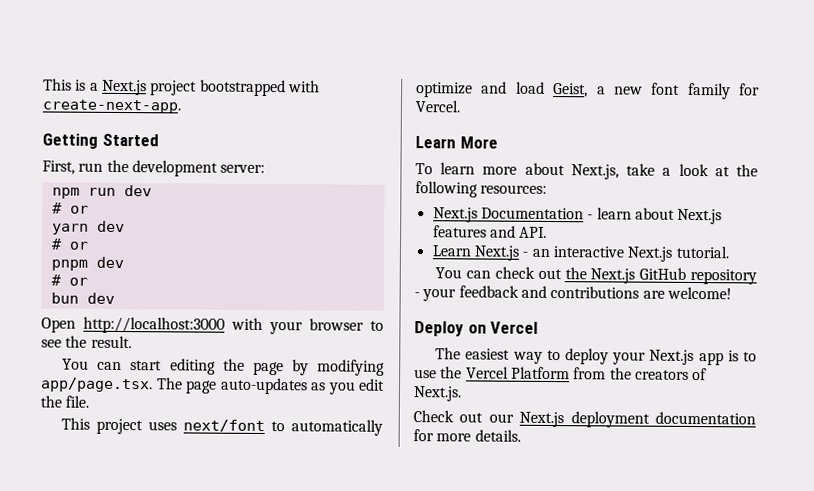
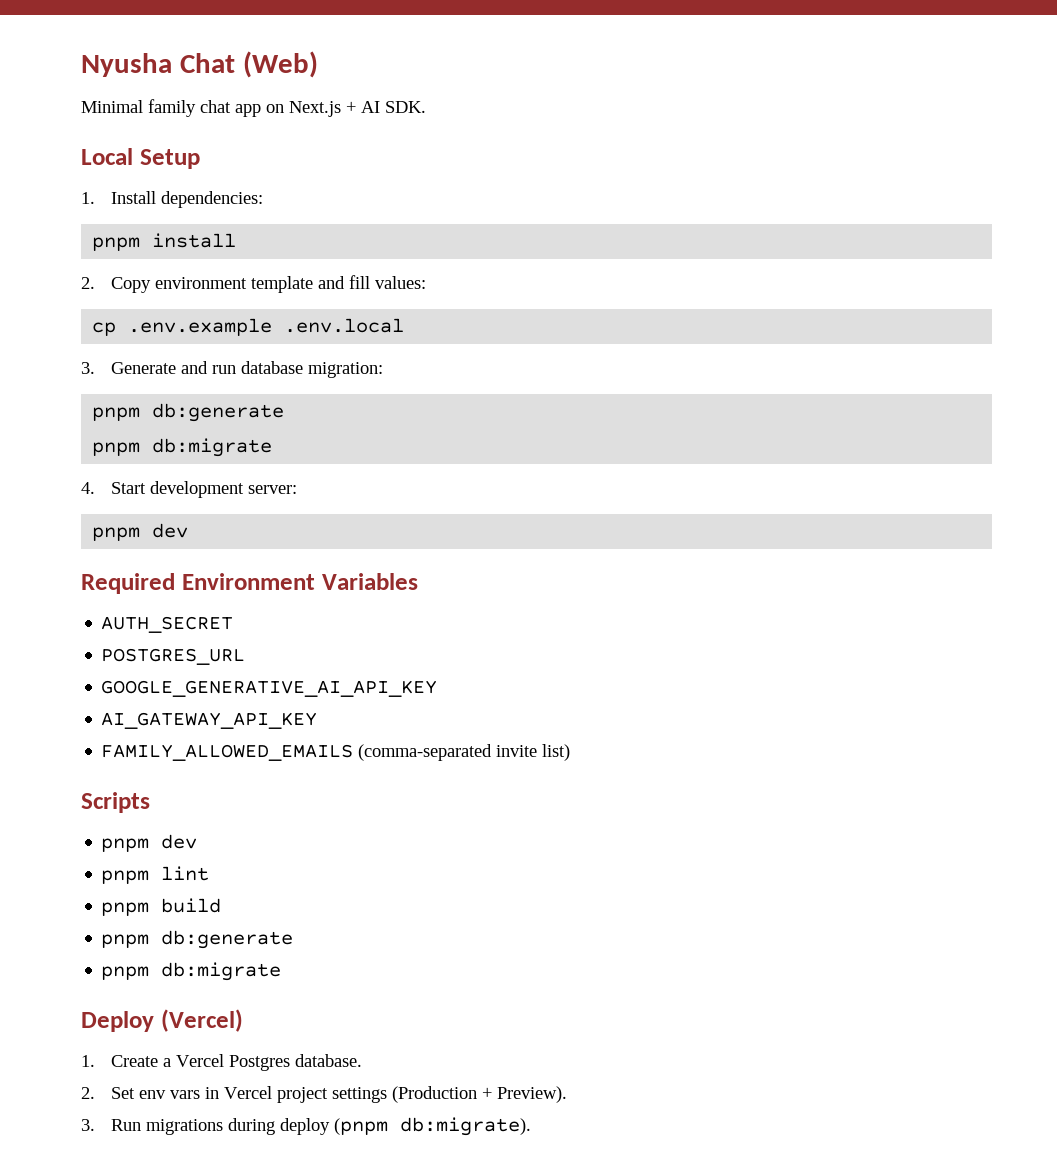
- This is a Next.js project bootstrapped with create-next-app.
- Getting Started
- First, run the development server:
- npm run dev
- # or
- yarn dev
- # or
+ Nyusha Chat (Web)
+ Minimal family chat app on Next.js + AI SDK.
+ Local Setup
+ 1. Install dependencies:
+ pnpm install
+ 2. Copy environment template and fill values:
+ cp .env.example .env.local
+ 3. Generate and run database migration:
+ pnpm db:generate
+ pnpm db:migrate
+ 4. Start development server:
  pnpm dev
- # or
- bun dev
- Open http://localhost:3000 with your browser to see the result.
- You can start editing the page by modifying app/page.tsx. The page auto-updates as you edit the file.
- This project uses next/font to automatically optimize and load Geist, a new font family for Vercel.
- Learn More
- To learn more about Next.js, take a look at the following resources:
- Next.js Documentation - learn about Next.js features and API.
- Learn Next.js - an interactive Next.js tutorial.
- You can check out the Next.js GitHub repository - your feedback and contributions are welcome!
- Deploy on Vercel
- The easiest way to deploy your Next.js app is to use the Vercel Platform from the creators of Next.js.
- Check out our Next.js deployment documentation for more details.
+ Required Environment Variables
+ AUTH_SECRET
+ POSTGRES_URL
+ GOOGLE_GENERATIVE_AI_API_KEY
+ AI_GATEWAY_API_KEY
+ FAMILY_ALLOWED_EMAILS (comma-separated invite list)
+ Scripts
+ pnpm dev
+ pnpm lint
+ pnpm build
+ pnpm db:generate
+ pnpm db:migrate
+ Deploy (Vercel)
+ 1. Create a Vercel Postgres database.
+ 2. Set env vars in Vercel project settings (Production + Preview).
+ 3. Run migrations during deploy (pnpm db:migrate).

